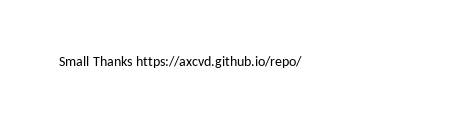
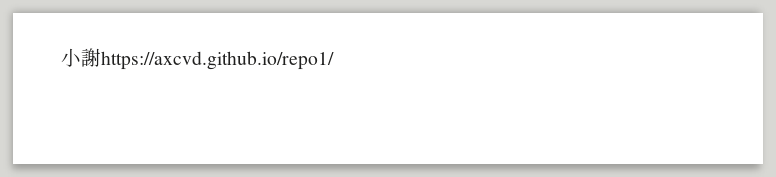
- Small Thanks https://axcvd.github.io/repo/
+ 小謝https://axcvd.github.io/repo1/

